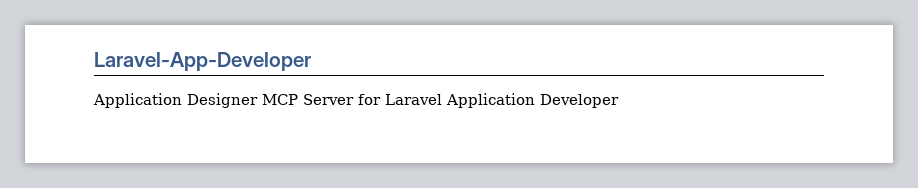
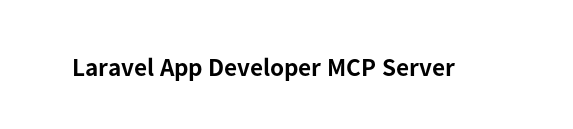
- Laravel-App-Developer
- Application Designer MCP Server for Laravel Application Developer
+ Laravel App Developer MCP Server

